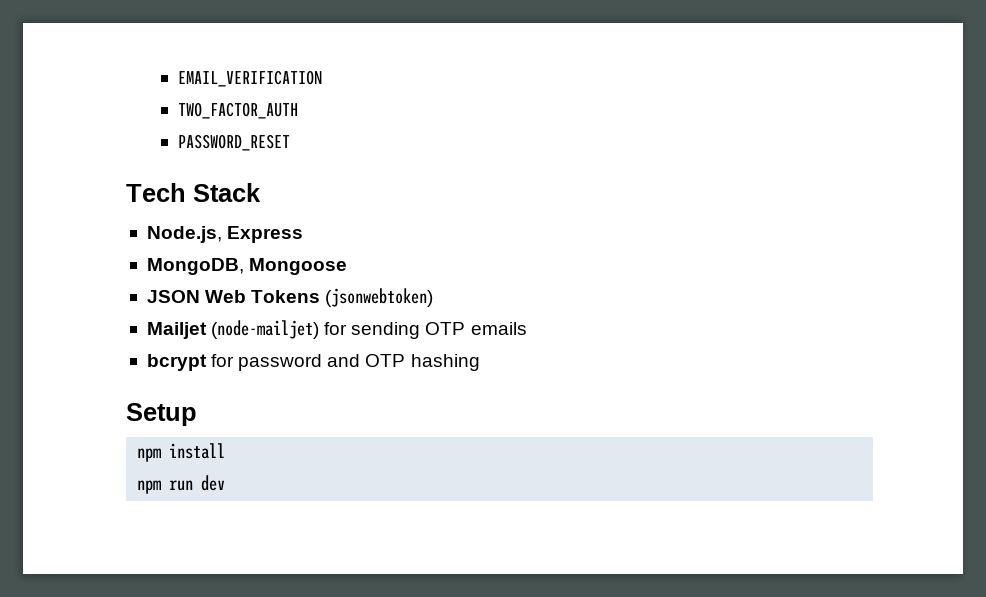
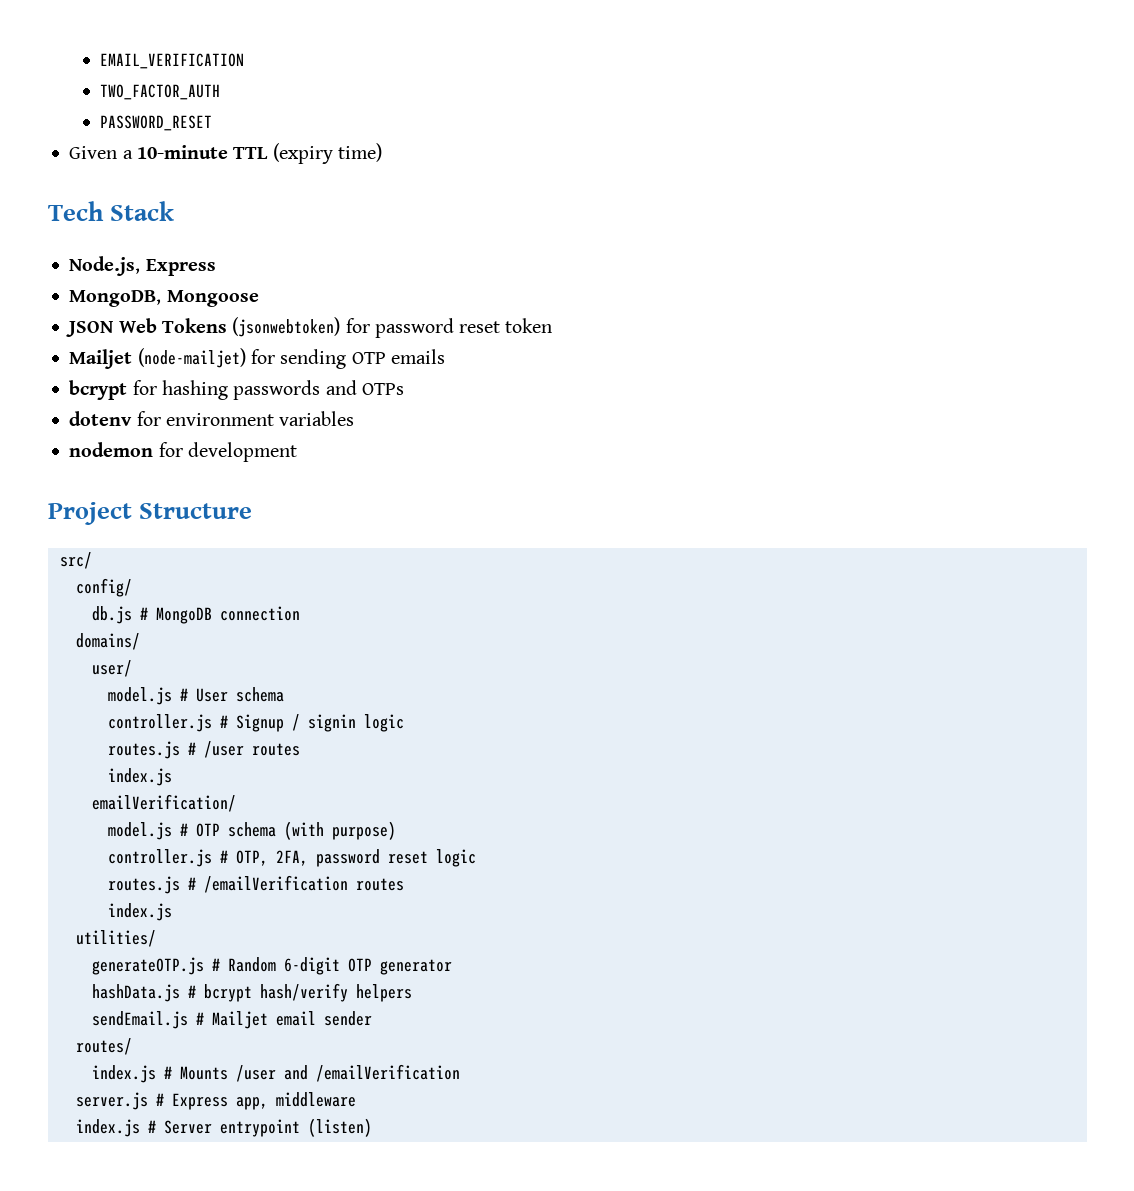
+ Given a 10-minute TTL (expiry time)
- JSON Web Tokens (jsonwebtoken)
+ JSON Web Tokens (jsonwebtoken) for password reset token
- bcrypt for password and OTP hashing
- Setup
- npm install
- npm run dev
+ bcrypt for hashing passwords and OTPs
+ dotenv for environment variables
+ nodemon for development
+ Project Structure
+ src/
+ config/
+ db.js # MongoDB connection
+ domains/
+ user/
+ model.js # User schema
+ controller.js # Signup / signin logic
+ routes.js # /user routes
+ index.js
+ emailVerification/
+ model.js # OTP schema (with purpose)
+ controller.js # OTP, 2FA, password reset logic
+ routes.js # /emailVerification routes
+ index.js
+ utilities/
+ generateOTP.js # Random 6-digit OTP generator
+ hashData.js # bcrypt hash/verify helpers
+ sendEmail.js # Mailjet email sender
+ routes/
+ index.js # Mounts /user and /emailVerification
+ server.js # Express app, middleware
+ index.js # Server entrypoint (listen)

